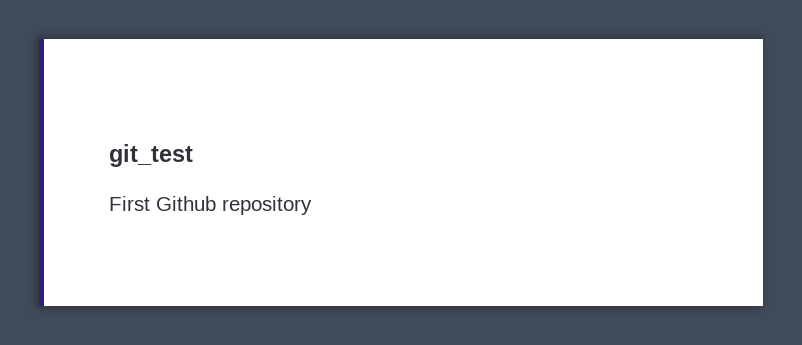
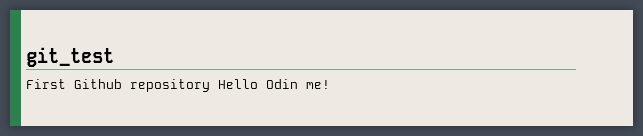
- First Github repository
+ First Github repository Hello Odin me!

